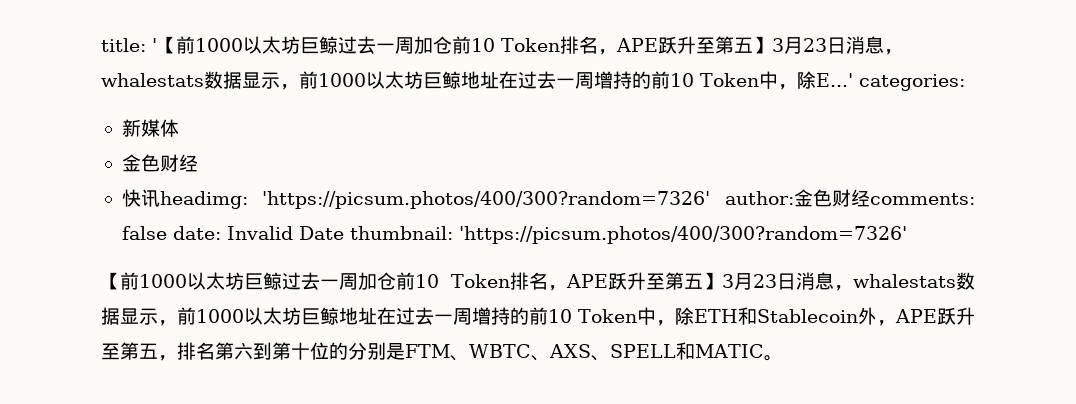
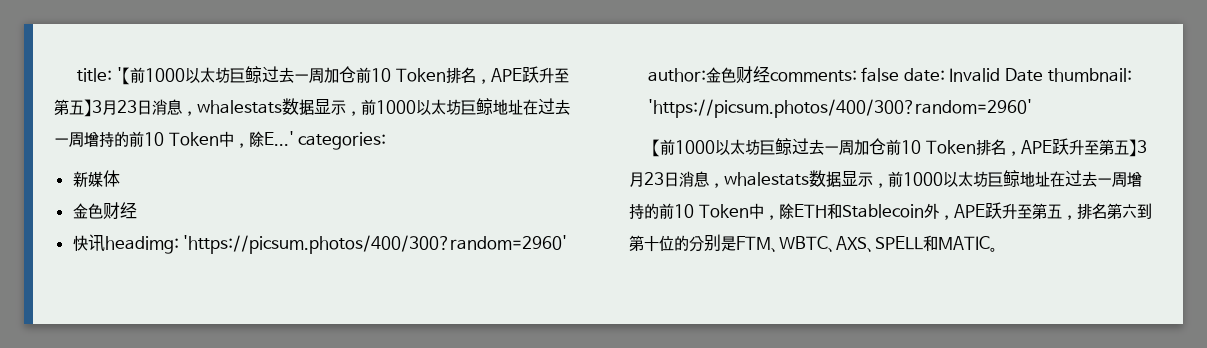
- 快讯headimg: 'https://picsum.photos/400/300?random=7326' author:金色财经comments: false date: Invalid Date thumbnail: 'https://picsum.photos/400/300?random=7326'
+ 快讯headimg: 'https://picsum.photos/400/300?random=2960' author:金色财经comments: false date: Invalid Date thumbnail: 'https://picsum.photos/400/300?random=2960'

